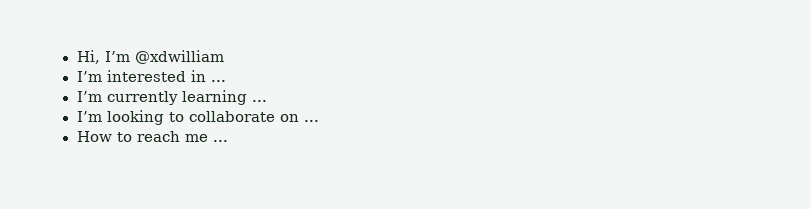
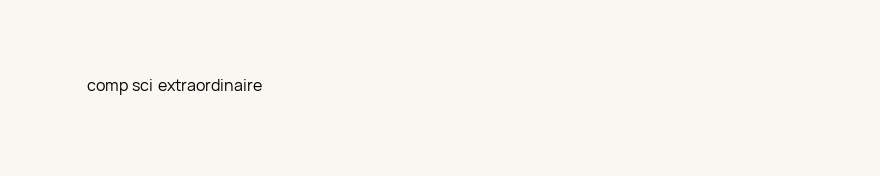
- Hi, I’m @xdwilliam
- I’m interested in ...
- I’m currently learning ...
- I’m looking to collaborate on ...
- How to reach me ...
+ comp sci extraordinaire

